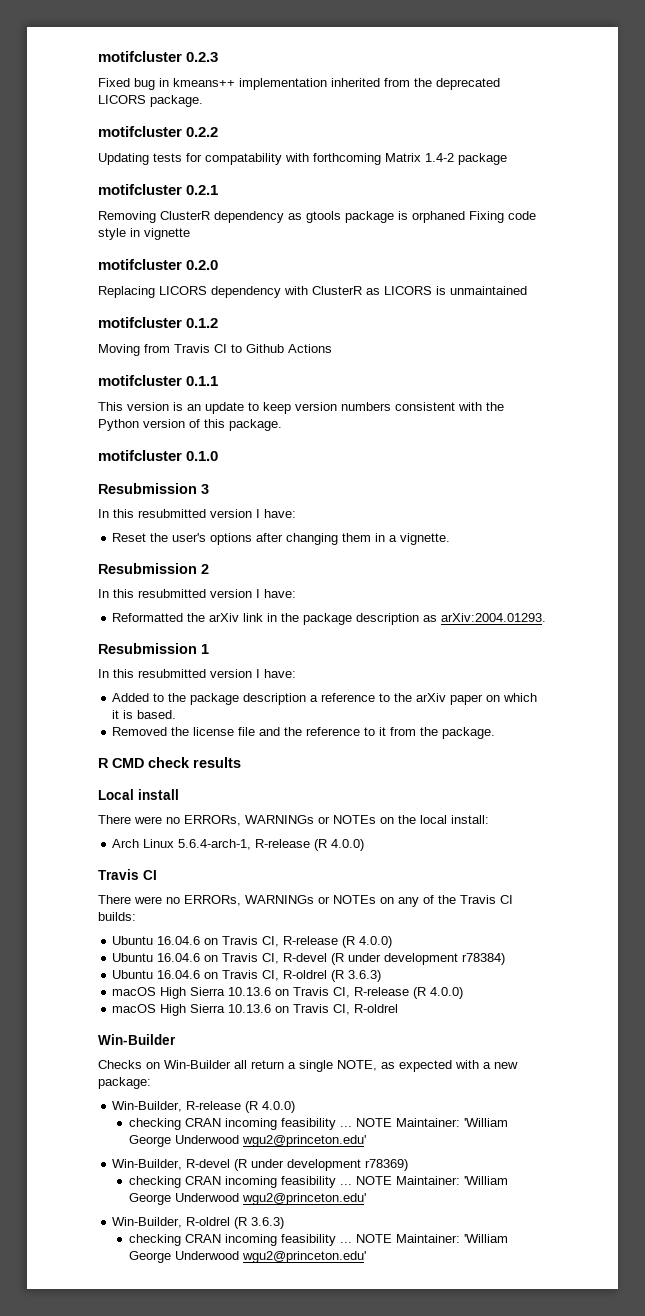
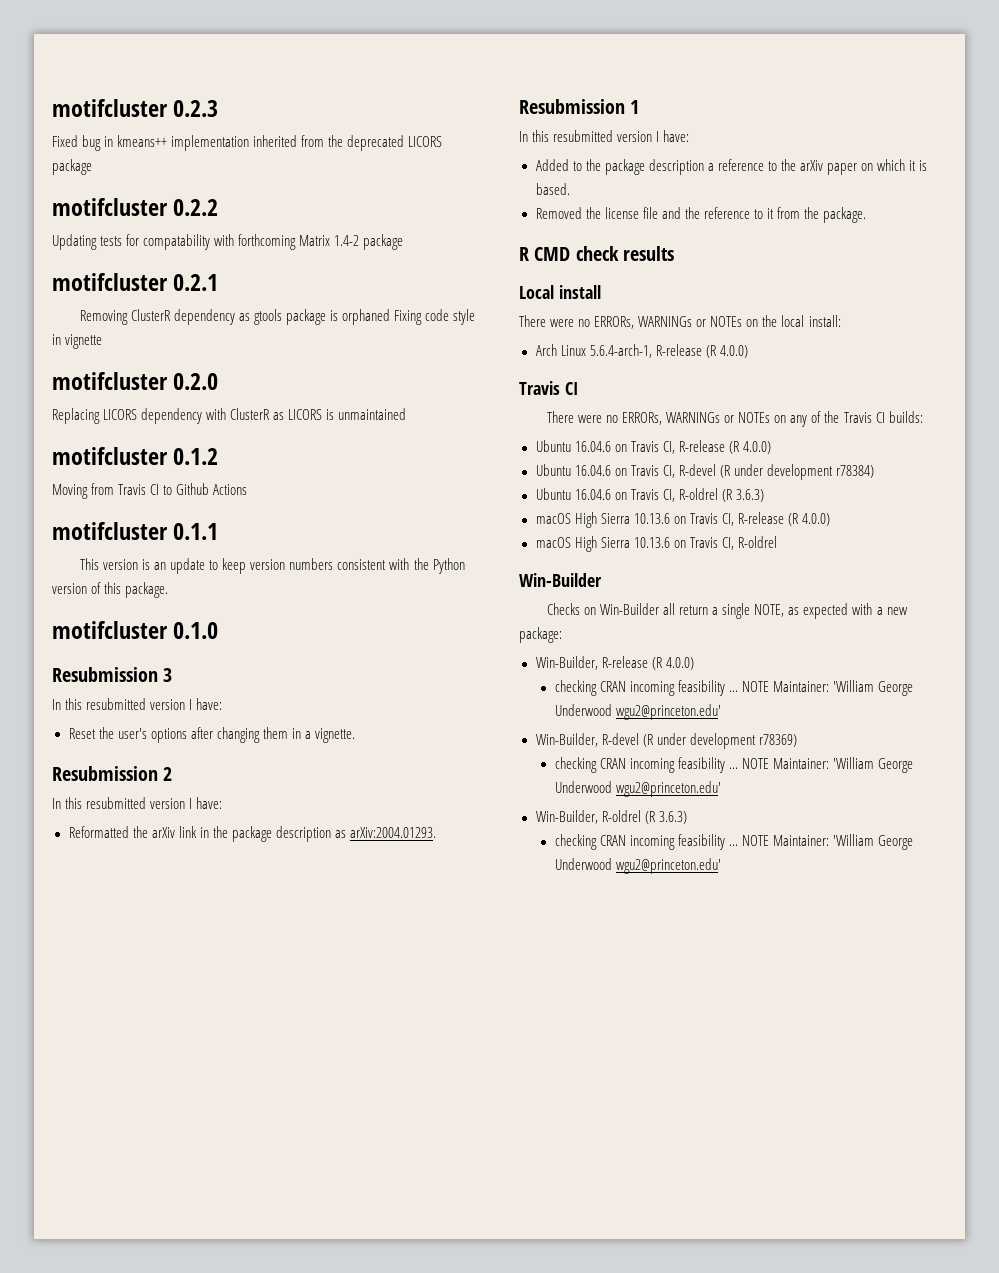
- Fixed bug in kmeans++ implementation inherited from the deprecated LICORS package.
+ Fixed bug in kmeans++ implementation inherited from the deprecated LICORS package

